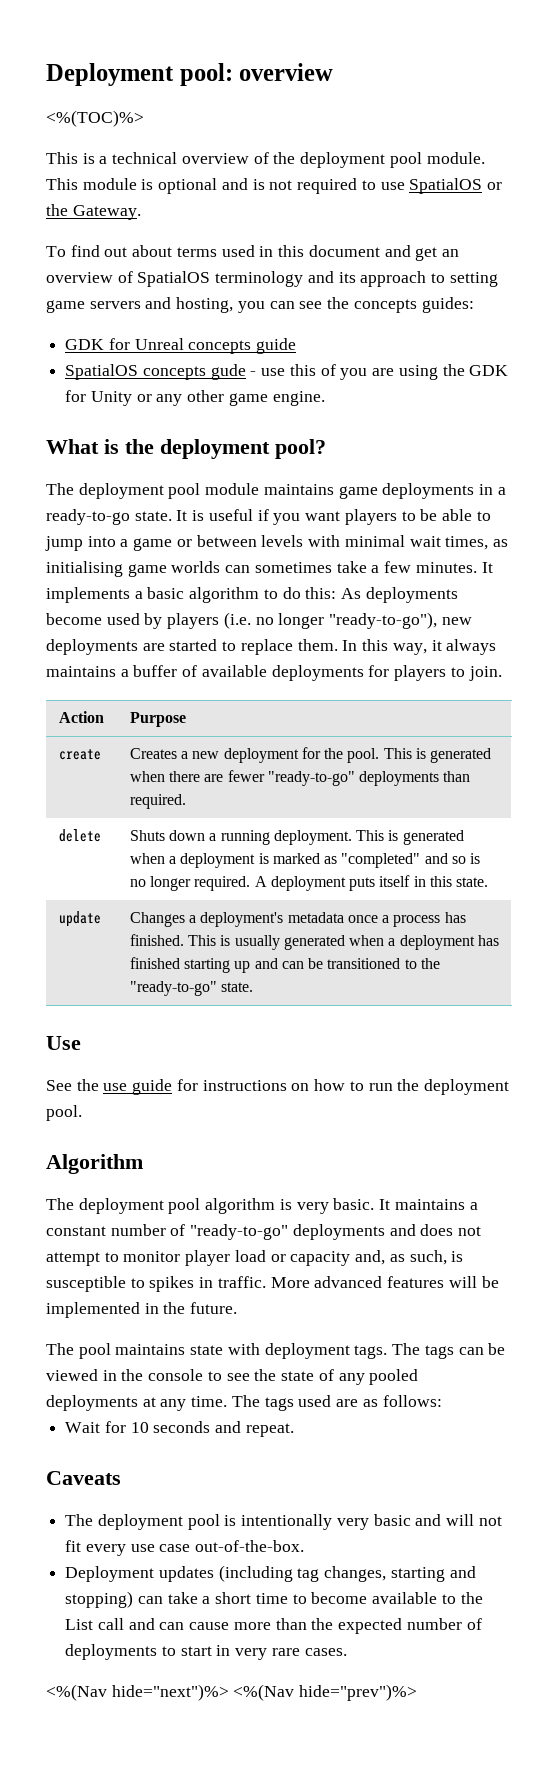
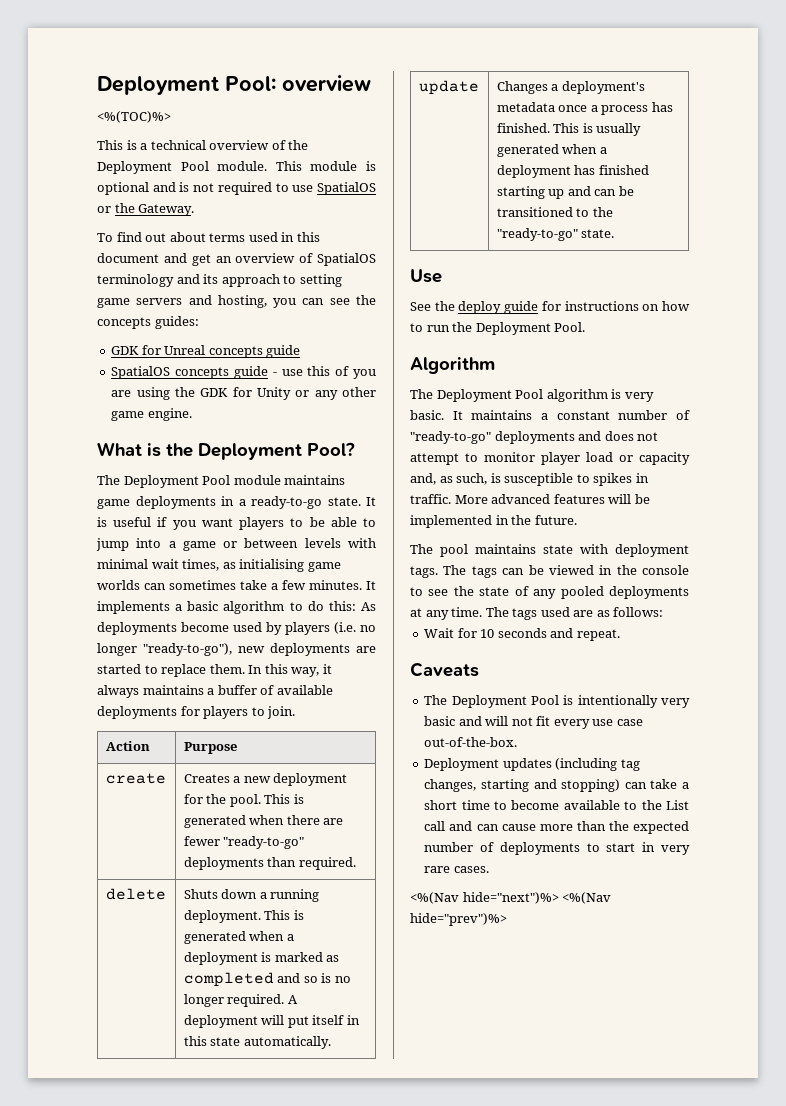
- Deployment pool: overview
+ Deployment Pool: overview
- This is a technical overview of the deployment pool module.
+ This is a technical overview of the Deployment Pool module.
- SpatialOS concepts gude - use this of you are using the GDK for Unity or any other game engine.
+ SpatialOS concepts guide - use this of you are using the GDK for Unity or any other game engine.
- What is the deployment pool?
- The deployment pool module maintains game deployments in a ready-to-go state.
+ What is the Deployment Pool?
+ The Deployment Pool module maintains game deployments in a ready-to-go state.
- delete | Shuts down a running deployment. This is generated when a deployment is marked as "completed" and so is no longer required. A deployment puts itself in this state.
+ delete | Shuts down a running deployment. This is generated when a deployment is marked as completed and so is no longer required. A deployment will put itself in this state automatically.
- See the use guide for instructions on how to run the deployment pool.
+ See the deploy guide for instructions on how to run the Deployment Pool.
- The deployment pool algorithm is very basic.
+ The Deployment Pool algorithm is very basic.
- The deployment pool is intentionally very basic and will not fit every use case out-of-the-box.
+ The Deployment Pool is intentionally very basic and will not fit every use case out-of-the-box.

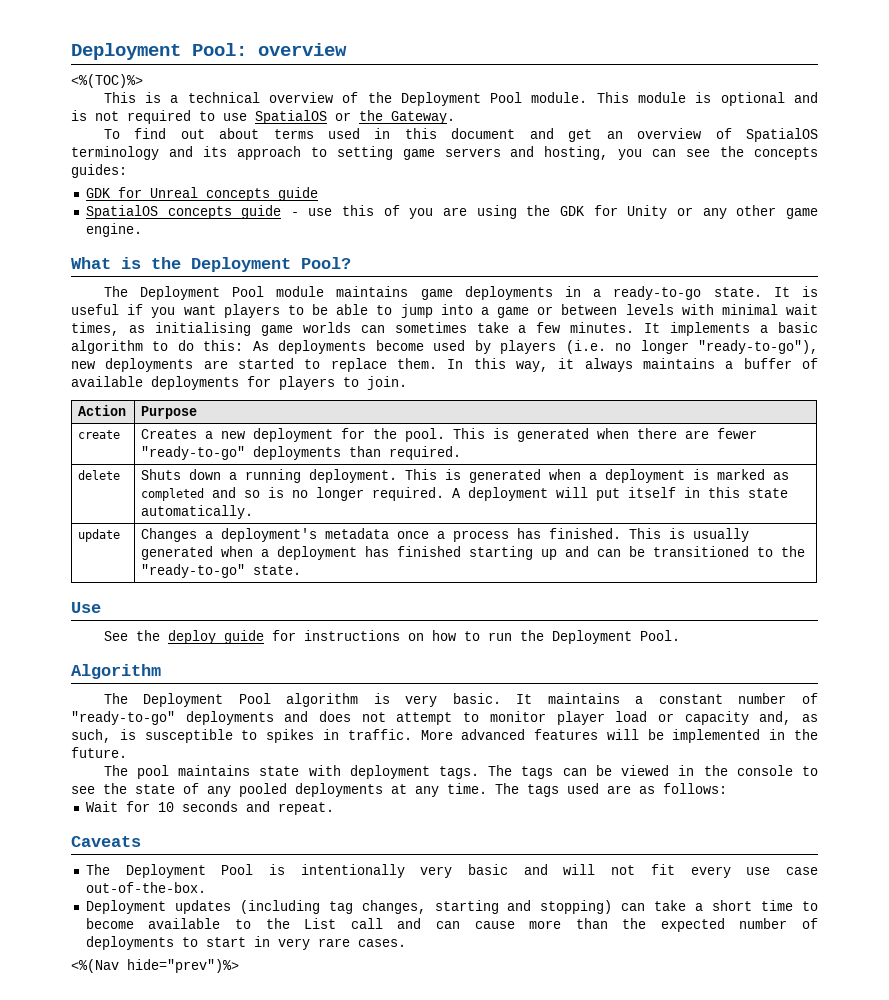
- <%(Nav hide="next")%> <%(Nav hide="prev")%>
+ <%(Nav hide="prev")%>

